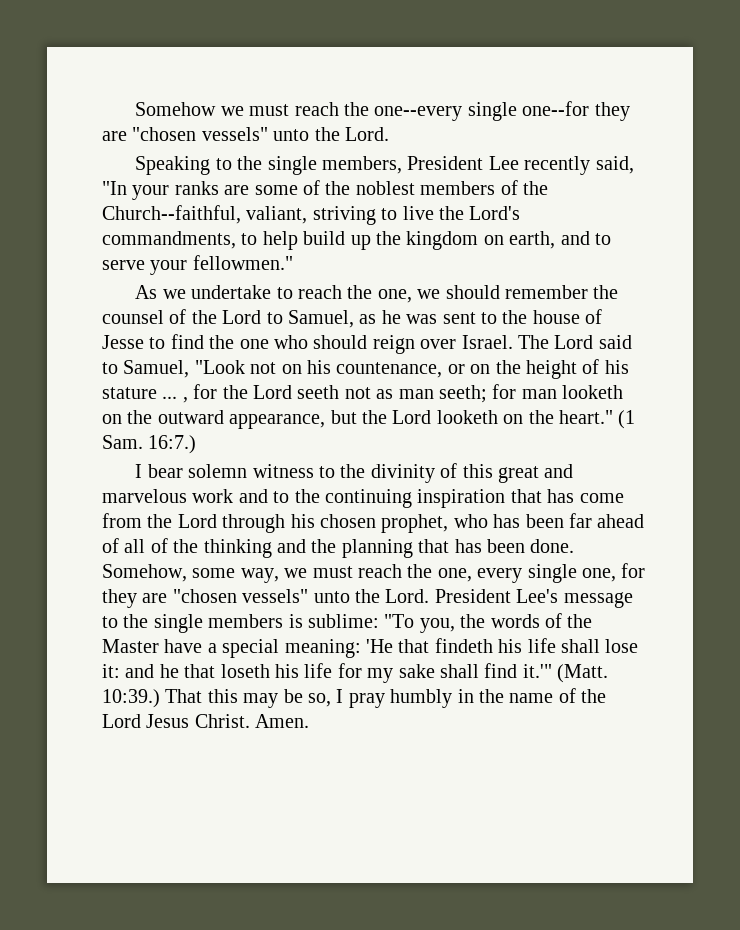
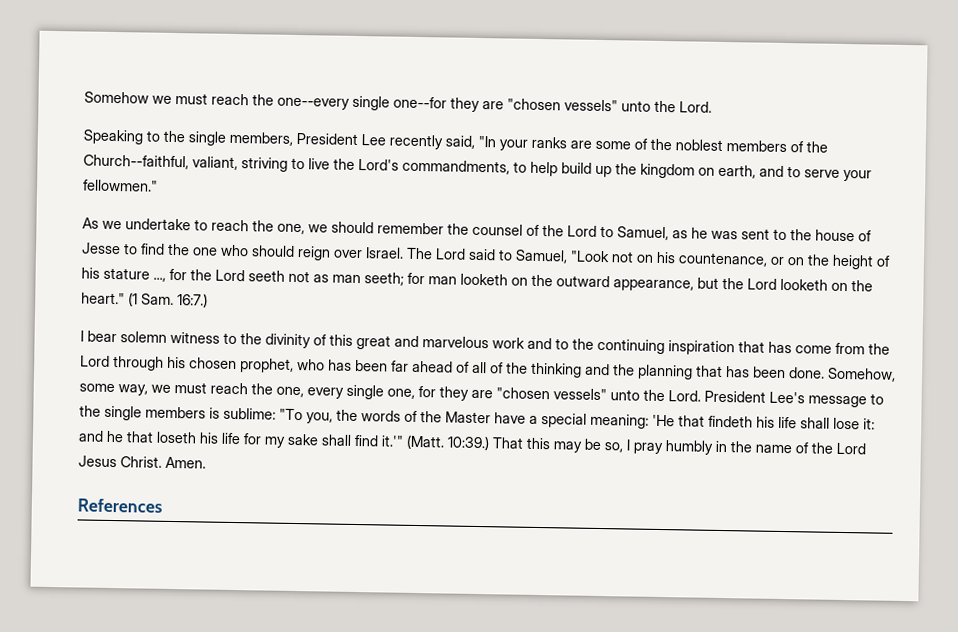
- The Lord said to Samuel, "Look not on his countenance, or on the height of his stature ... , for the Lord seeth not as man seeth; for man looketh on the outward appearance, but the Lord looketh on the heart."
+ The Lord said to Samuel, "Look not on his countenance, or on the height of his stature ..., for the Lord seeth not as man seeth; for man looketh on the outward appearance, but the Lord looketh on the heart."
+ References

